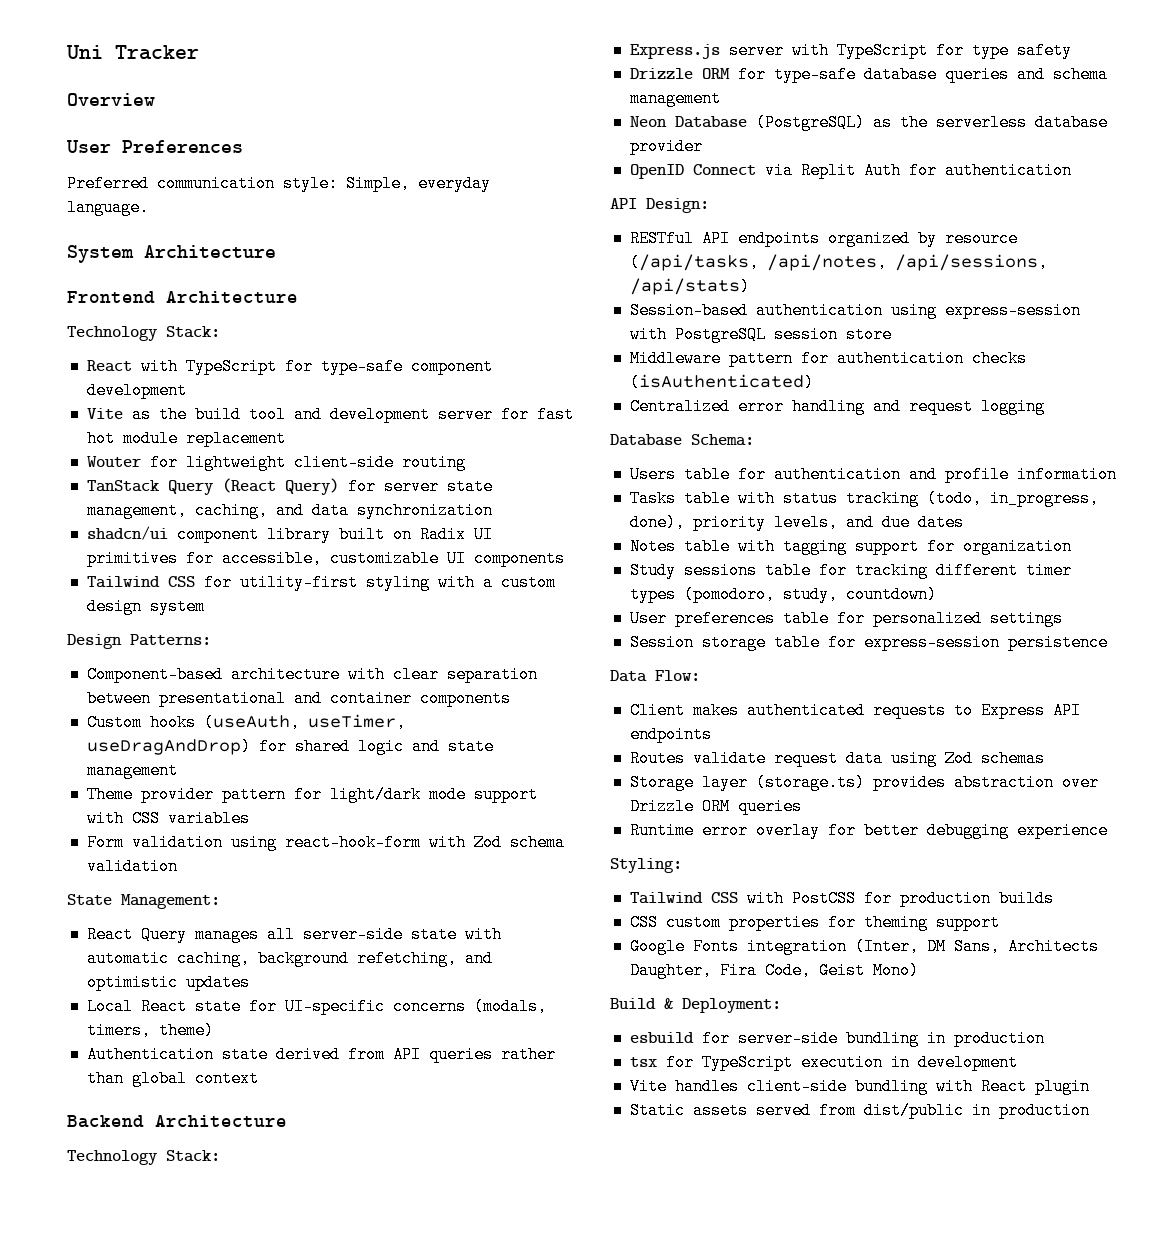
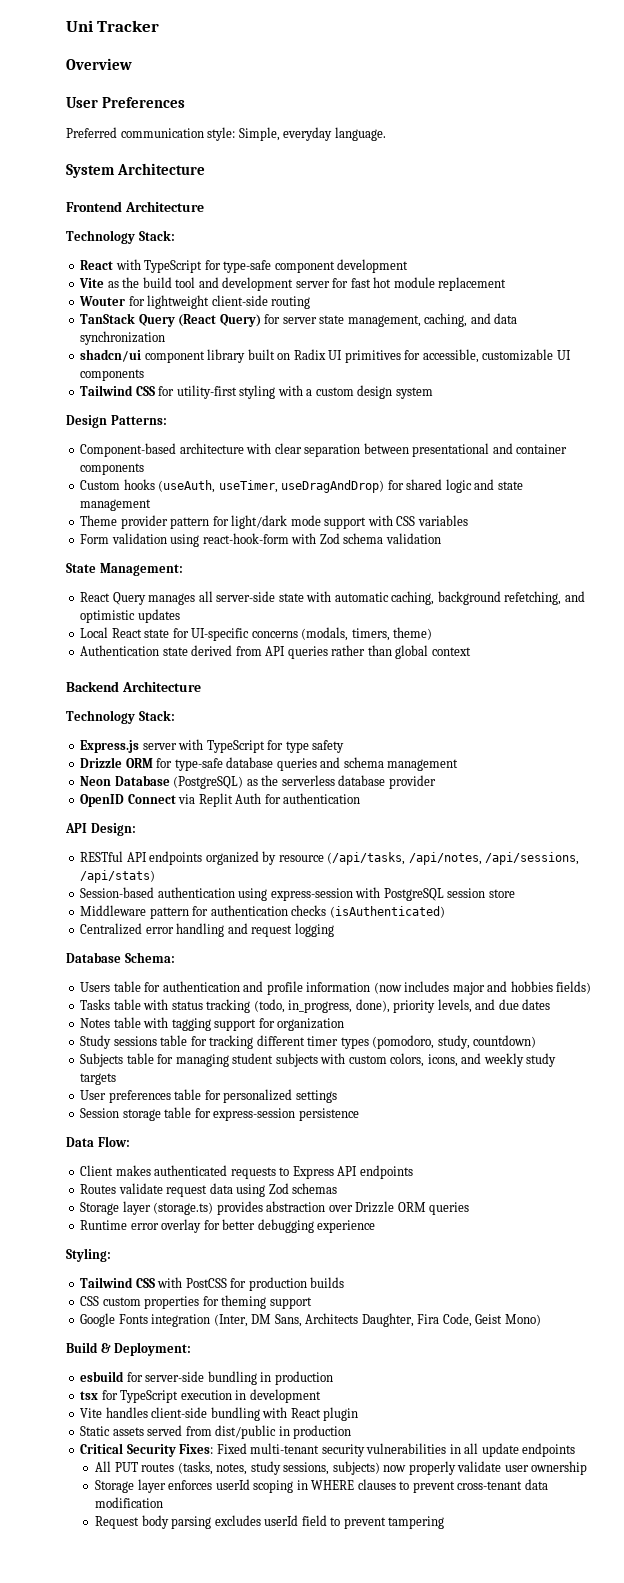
- Users table for authentication and profile information
+ Users table for authentication and profile information (now includes major and hobbies fields)
+ Subjects table for managing student subjects with custom colors, icons, and weekly study targets
+ Critical Security Fixes: Fixed multi-tenant security vulnerabilities in all update endpoints
+ All PUT routes (tasks, notes, study sessions, subjects) now properly validate user ownership
+ Storage layer enforces userId scoping in WHERE clauses to prevent cross-tenant data modification
+ Request body parsing excludes userId field to prevent tampering

